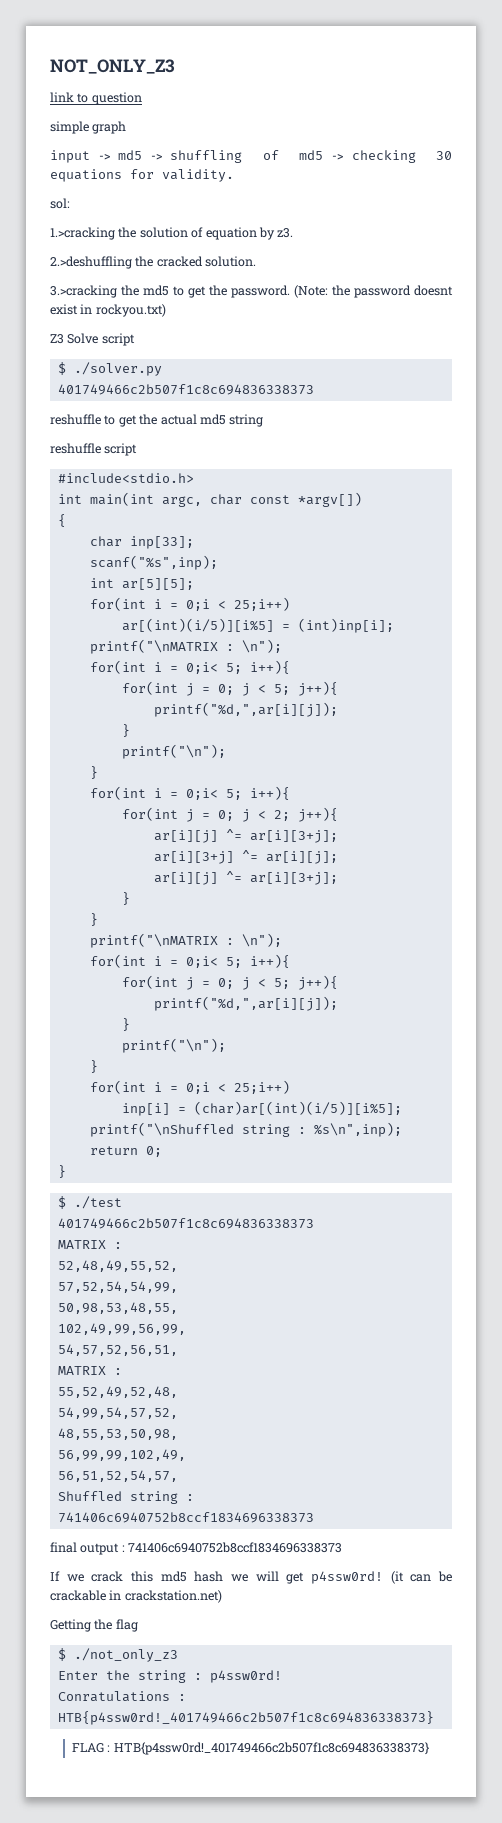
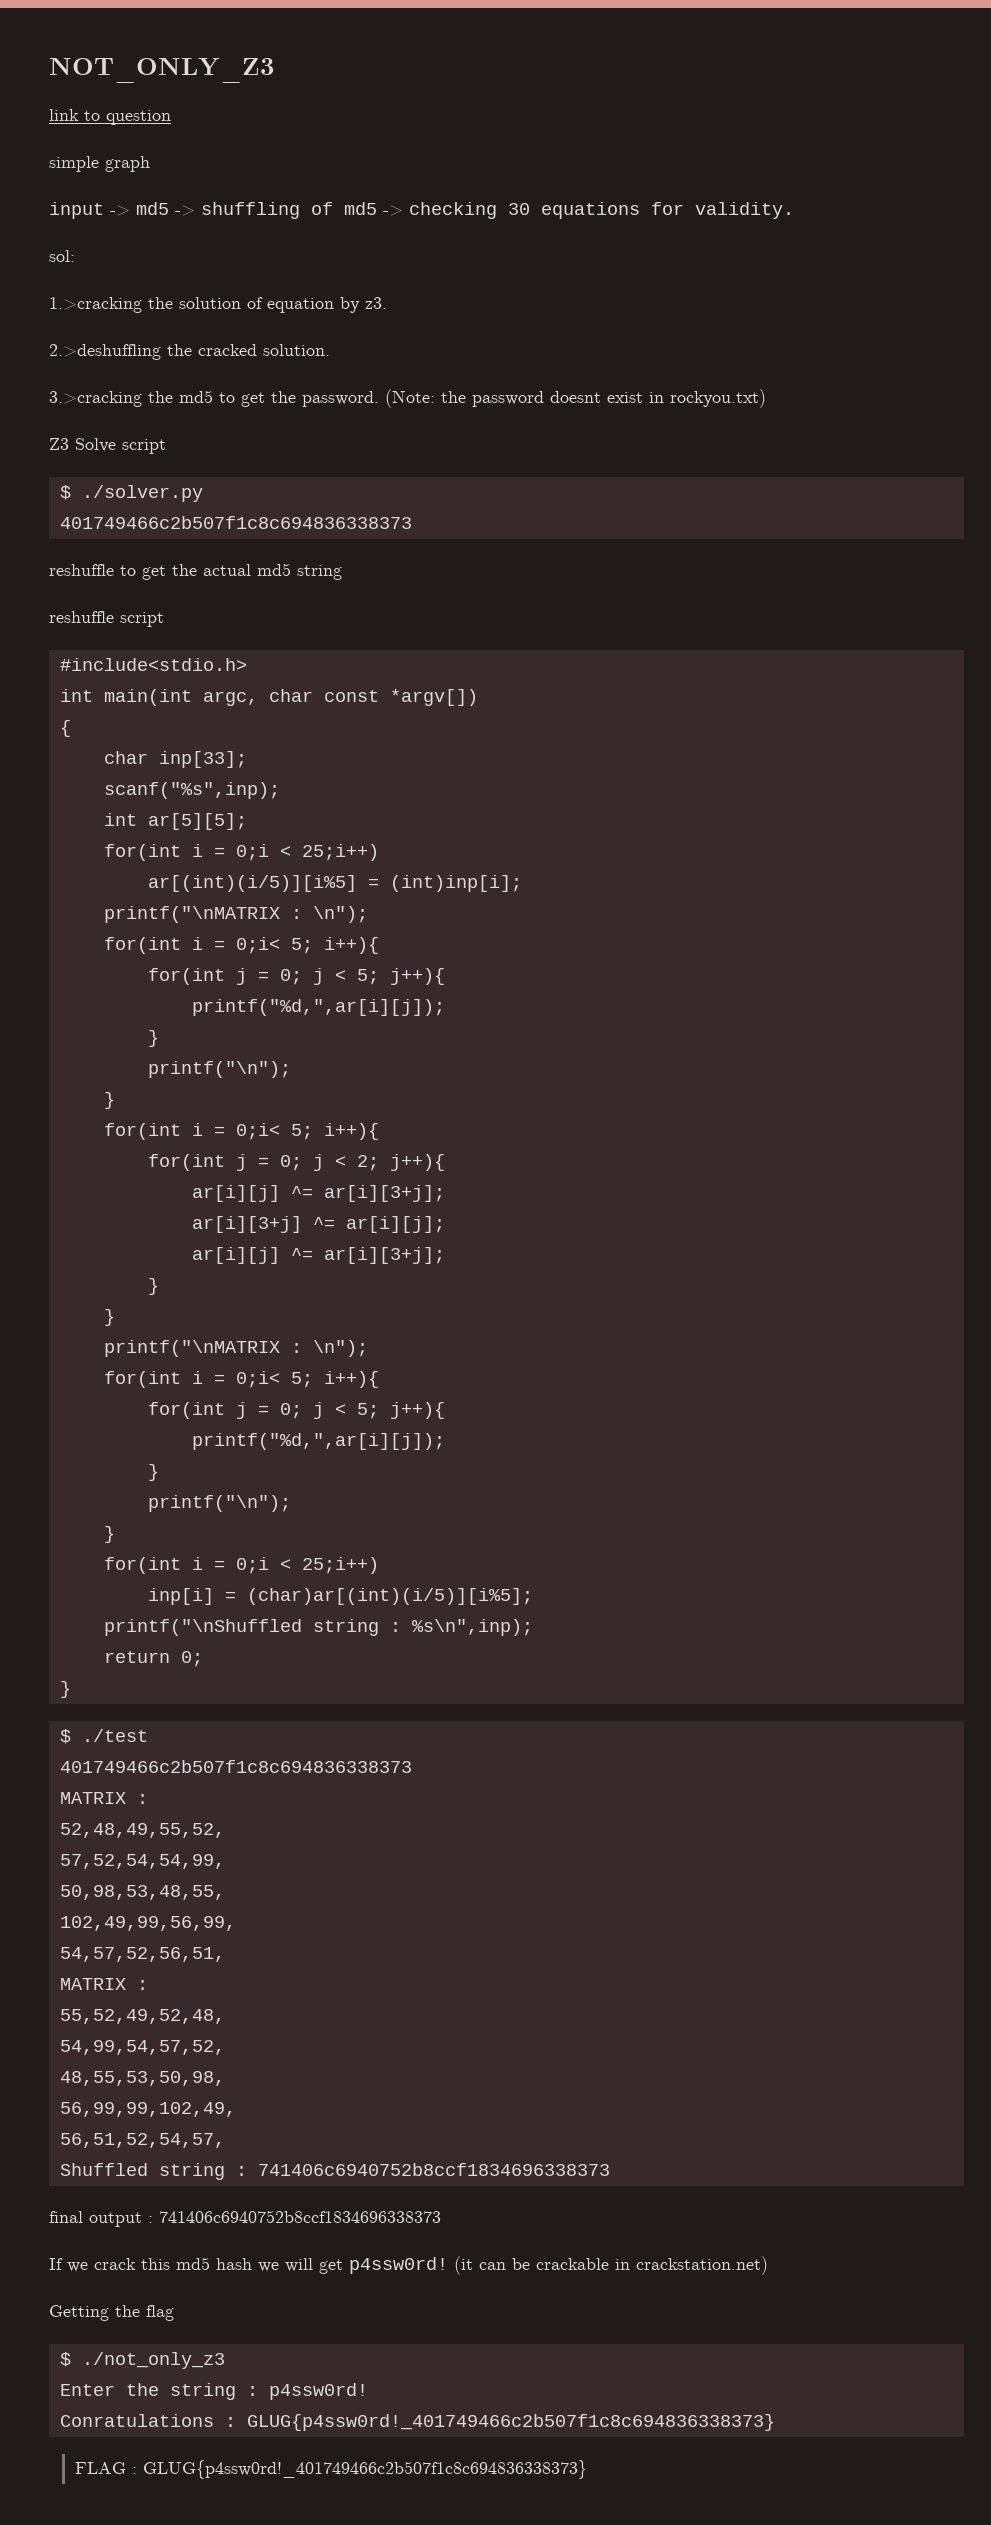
- Conratulations : HTB{p4ssw0rd!_401749466c2b507f1c8c694836338373}
+ Conratulations : GLUG{p4ssw0rd!_401749466c2b507f1c8c694836338373}
- FLAG : HTB{p4ssw0rd!_401749466c2b507f1c8c694836338373}
+ FLAG : GLUG{p4ssw0rd!_401749466c2b507f1c8c694836338373}

